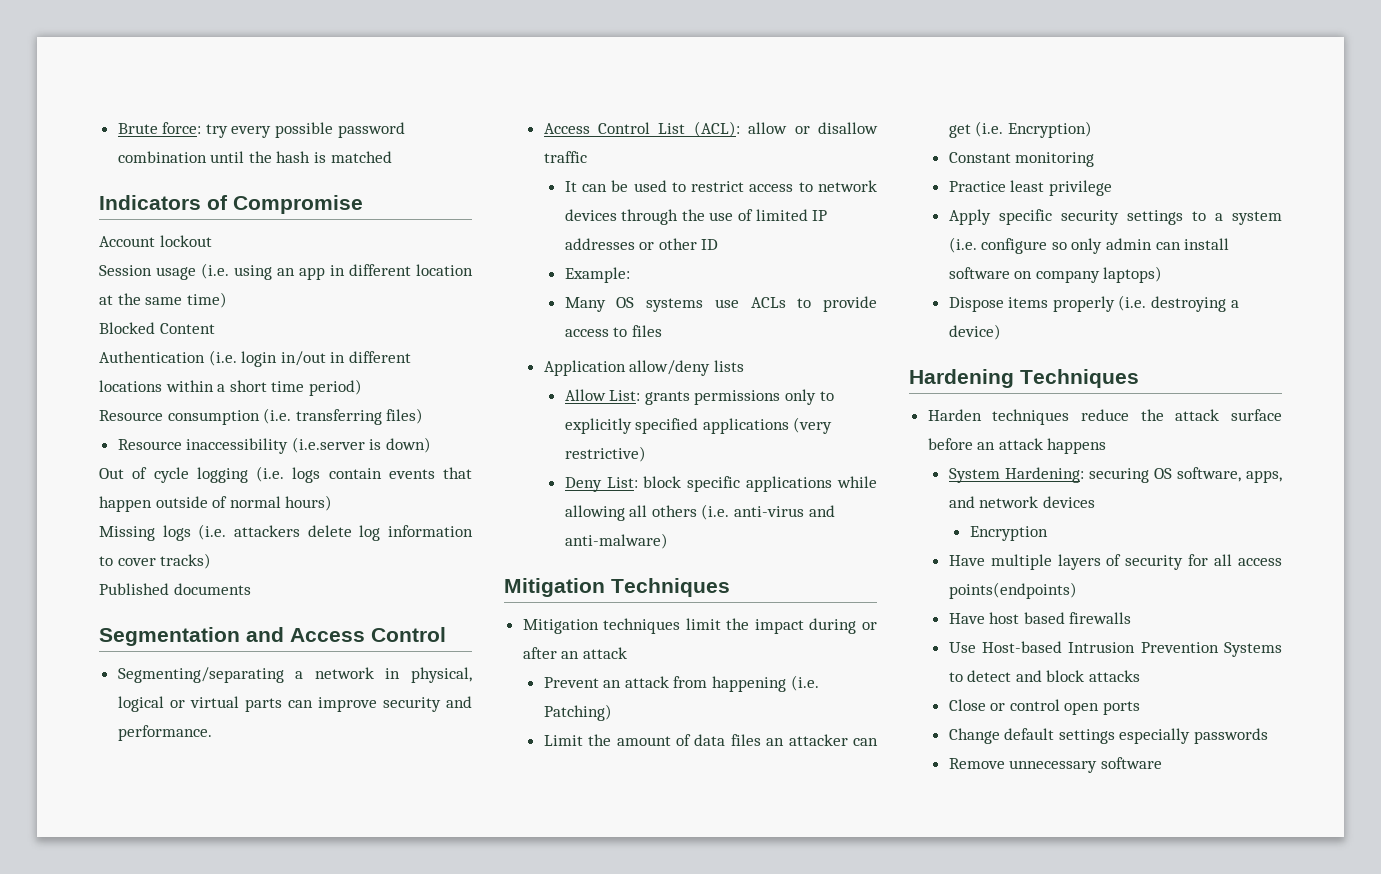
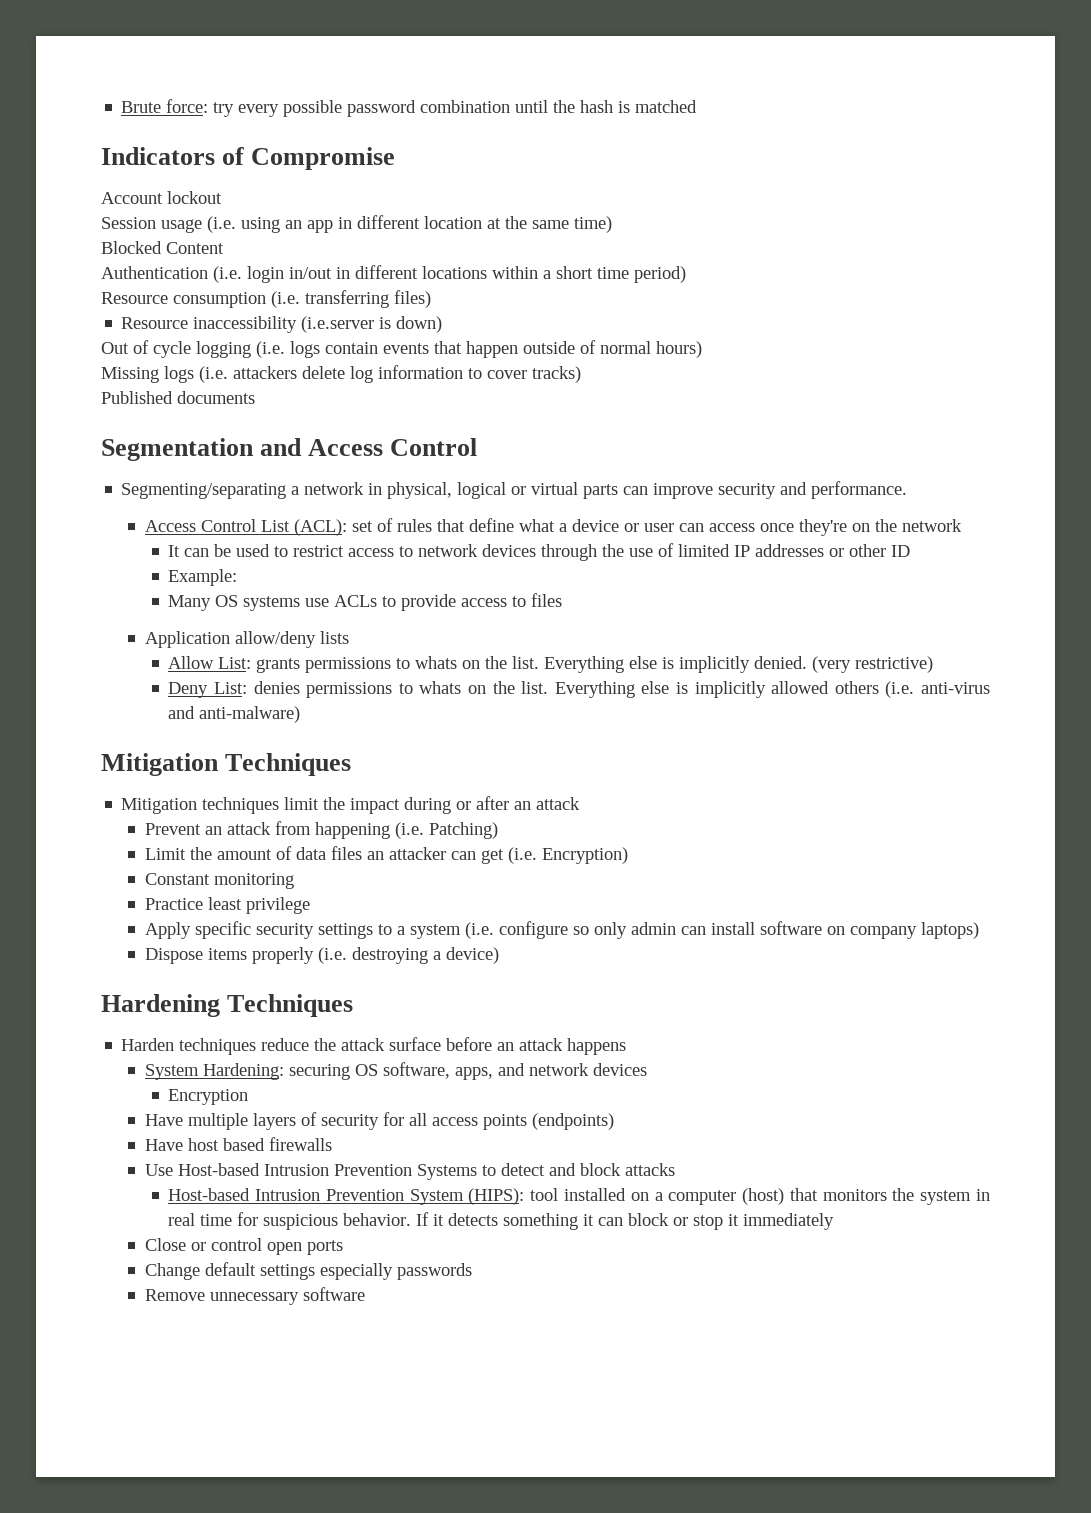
- Access Control List (ACL): allow or disallow traffic
+ Access Control List (ACL): set of rules that define what a device or user can access once they're on the network
- Allow List: grants permissions only to explicitly specified applications (very restrictive)
- Deny List: block specific applications while allowing all others (i.e. anti-virus and anti-malware)
+ Allow List: grants permissions to whats on the list. Everything else is implicitly denied. (very restrictive)
+ Deny List: denies permissions to whats on the list. Everything else is implicitly allowed others (i.e. anti-virus and anti-malware)
- Have multiple layers of security for all access points(endpoints)
+ Have multiple layers of security for all access points (endpoints)
+ Host-based Intrusion Prevention System (HIPS): tool installed on a computer (host) that monitors the system in real time for suspicious behavior. If it detects something it can block or stop it immediately

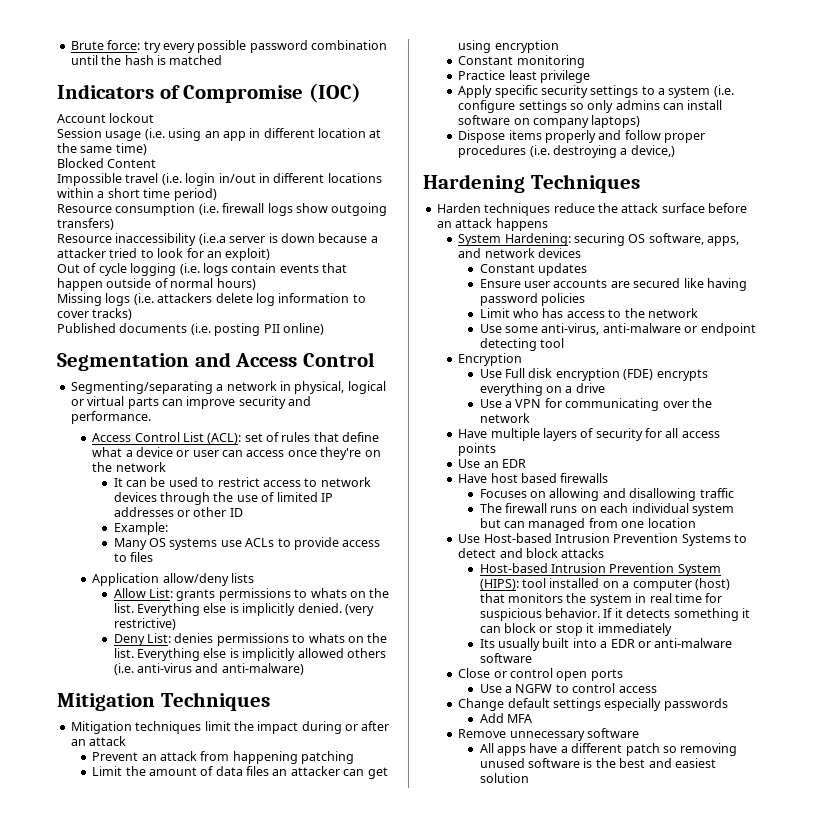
- Indicators of Compromise
+ Indicators of Compromise (IOC)
- Authentication (i.e. login in/out in different locations within a short time period)
+ Impossible travel (i.e. login in/out in different locations within a short time period)
- Resource consumption (i.e. transferring files)
- Resource inaccessibility (i.e.server is down)
+ Resource consumption (i.e. firewall logs show outgoing transfers)
+ Resource inaccessibility (i.e.a server is down because a attacker tried to look for an exploit)
- Published documents
+ Published documents (i.e. posting PII online)
- Prevent an attack from happening (i.e. Patching)
+ Prevent an attack from happening patching
- Limit the amount of data files an attacker can get (i.e. Encryption)
+ Limit the amount of data files an attacker can get using encryption
- Apply specific security settings to a system (i.e. configure so only admin can install software on company laptops)
+ Apply specific security settings to a system (i.e. configure settings so only admins can install software on company laptops)
- Dispose items properly (i.e. destroying a device)
+ Dispose items properly and follow proper procedures (i.e. destroying a device,)
+ Constant updates
+ Ensure user accounts are secured like having password policies
+ Limit who has access to the network
+ Use some anti-virus, anti-malware or endpoint detecting tool
  Encryption
+ Use Full disk encryption (FDE) encrypts everything on a drive
+ Use a VPN for communicating over the network
- Have multiple layers of security for all access points (endpoints)
+ Have multiple layers of security for all access points
+ Use an EDR
+ Focuses on allowing and disallowing traffic
+ The firewall runs on each individual system but can managed from one location
+ Its usually built into a EDR or anti-malware software
+ Use a NGFW to control access
+ Add MFA
+ All apps have a different patch so removing unused software is the best and easiest solution

